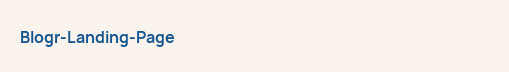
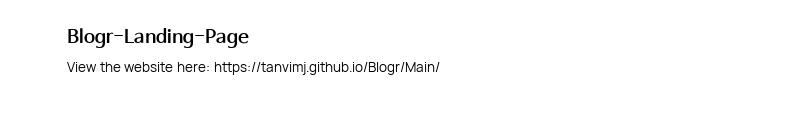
+ View the website here: https://tanvimj.github.io/Blogr/Main/

